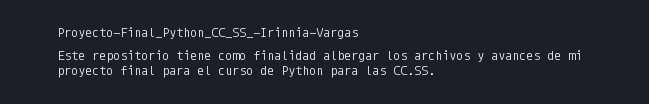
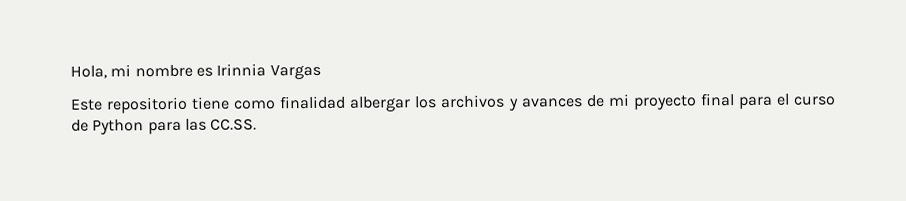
- Proyecto-Final_Python_CC_SS_-Irinnia-Vargas
+ Hola, mi nombre es Irinnia Vargas

